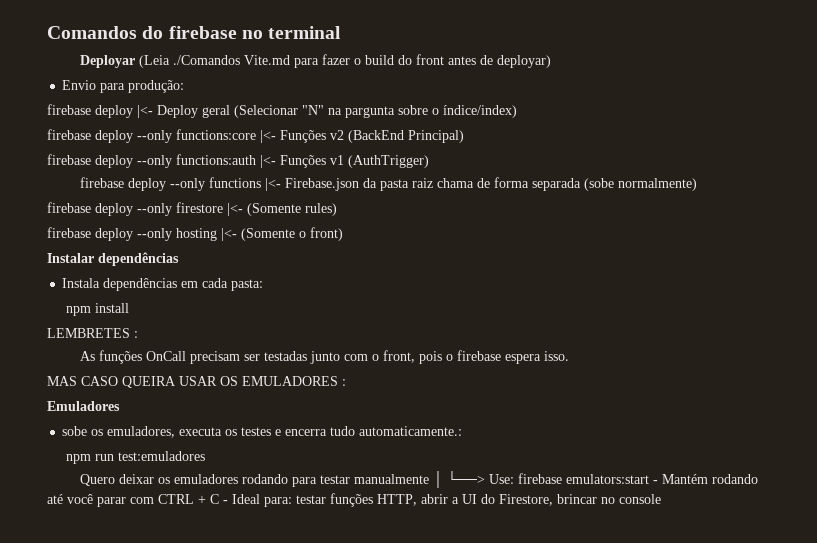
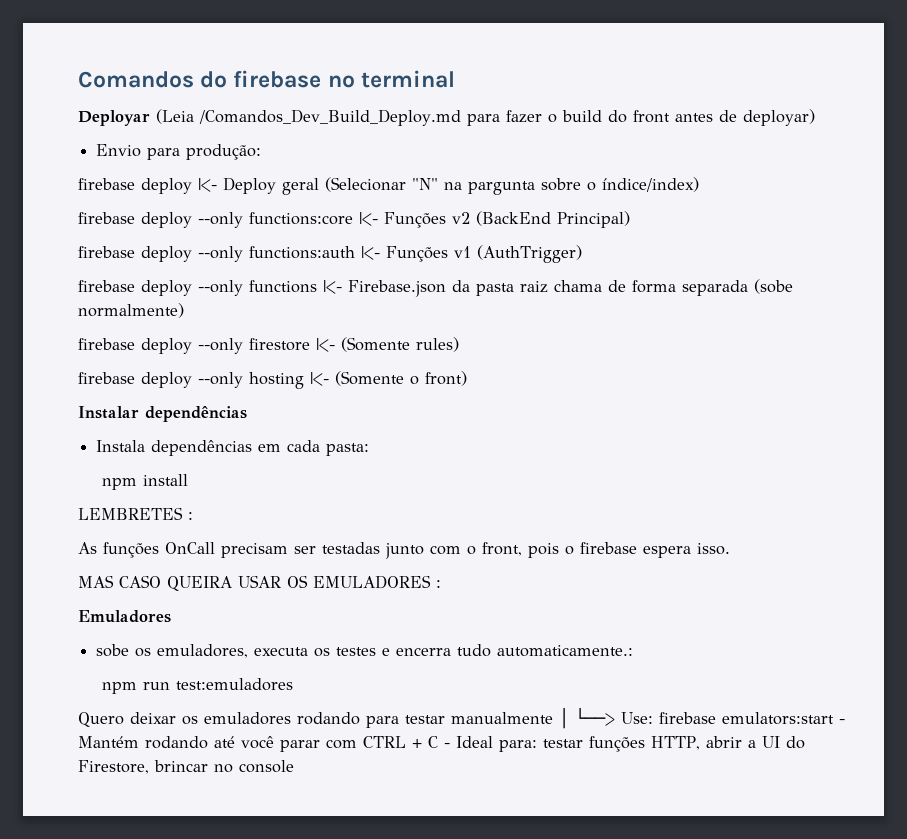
- Deployar (Leia ./Comandos Vite.md para fazer o build do front antes de deployar)
+ Deployar (Leia /Comandos_Dev_Build_Deploy.md para fazer o build do front antes de deployar)

